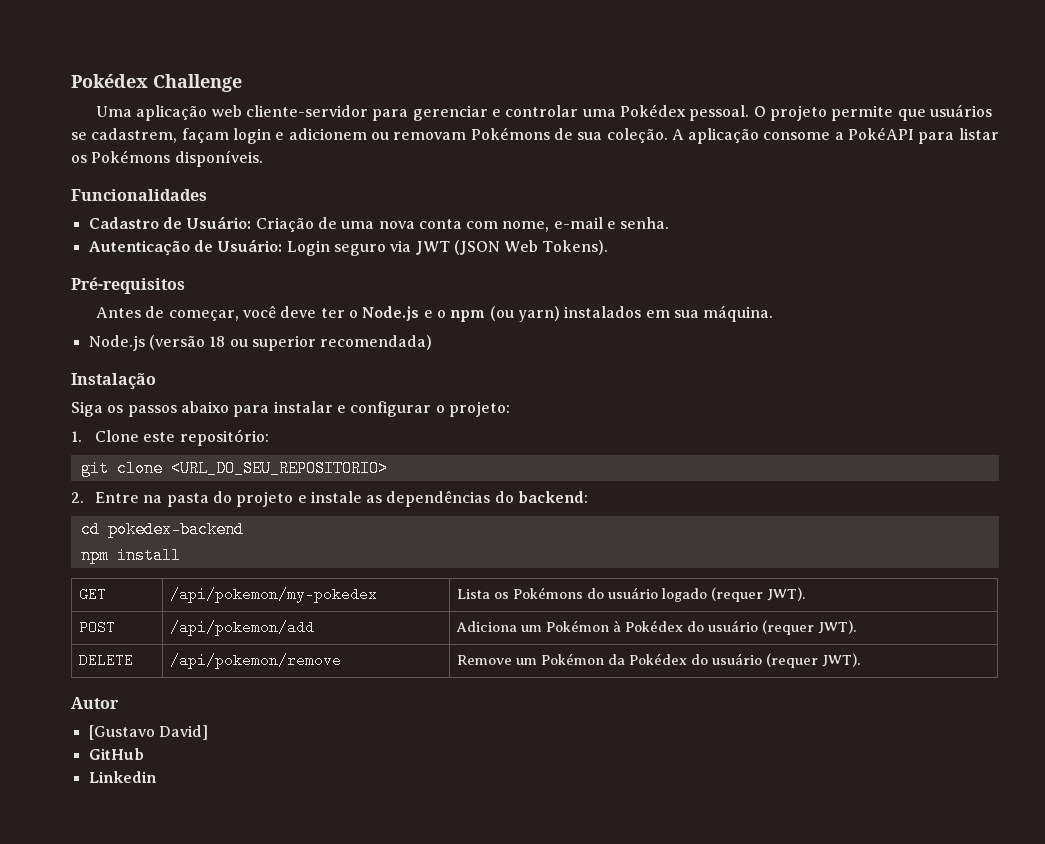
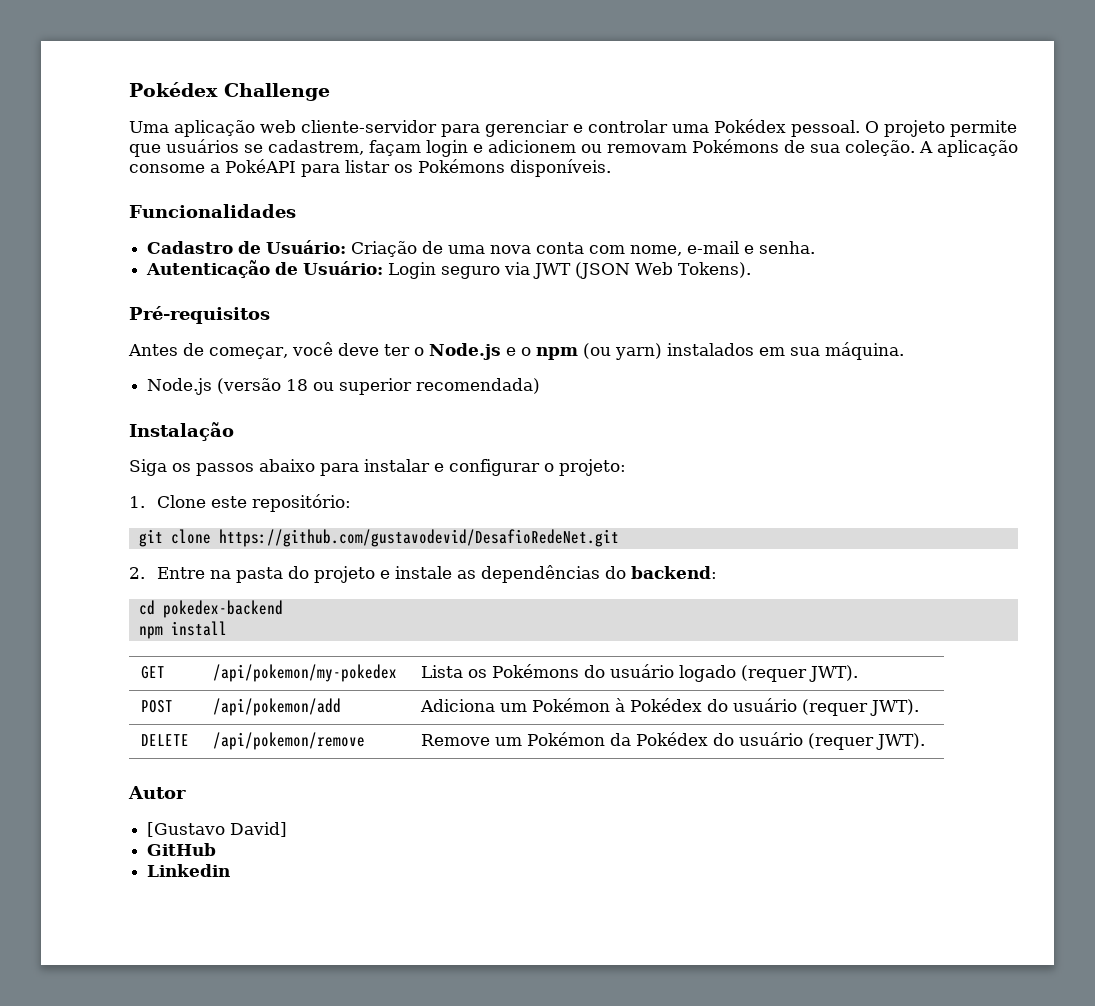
- git clone <URL_DO_SEU_REPOSITORIO>
+ git clone https://github.com/gustavodevid/DesafioRedeNet.git

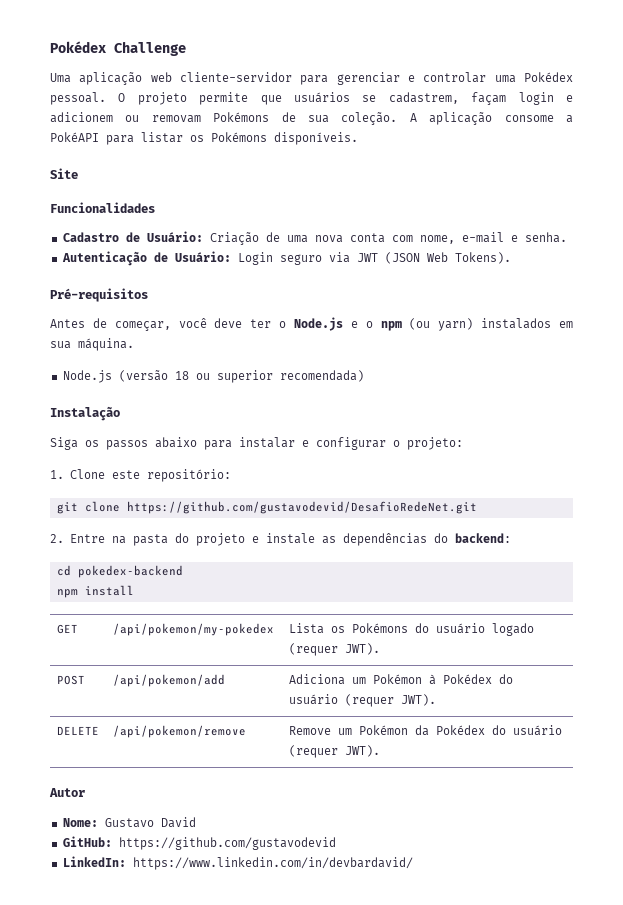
+ Site
- [Gustavo David]
- GitHub
- Linkedin
+ Nome: Gustavo David
+ GitHub: https://github.com/gustavodevid
+ LinkedIn: https://www.linkedin.com/in/devbardavid/

